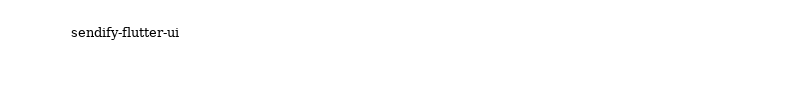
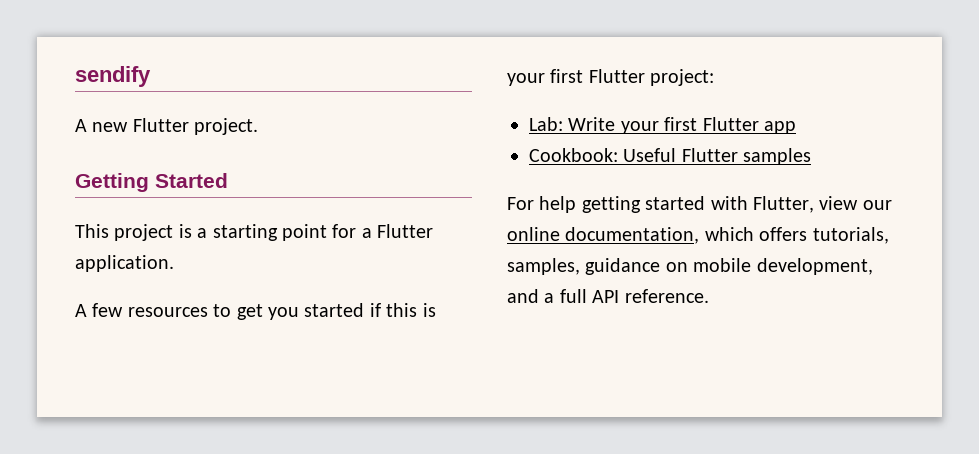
- sendify-flutter-ui
+ sendify
+ A new Flutter project.
+ Getting Started
+ This project is a starting point for a Flutter application.
+ A few resources to get you started if this is your first Flutter project:
+ Lab: Write your first Flutter app
+ Cookbook: Useful Flutter samples
+ For help getting started with Flutter, view our online documentation, which offers tutorials, samples, guidance on mobile development, and a full API reference.

